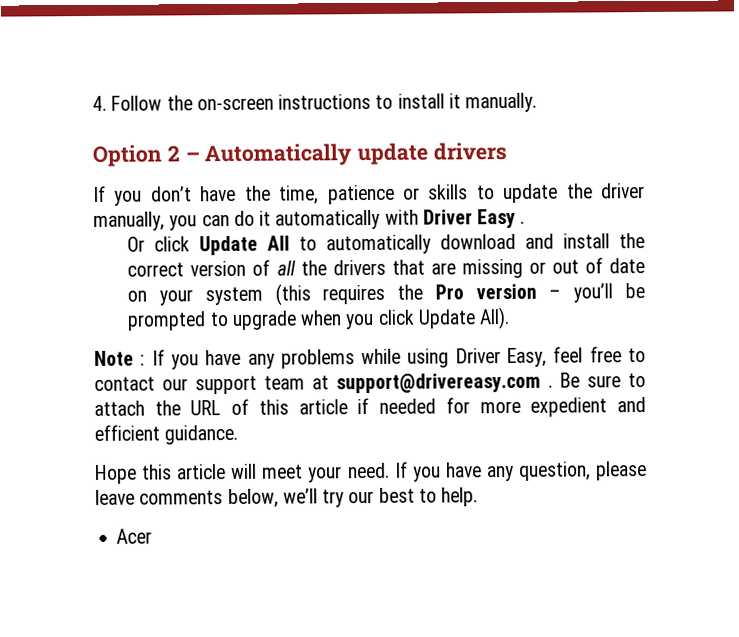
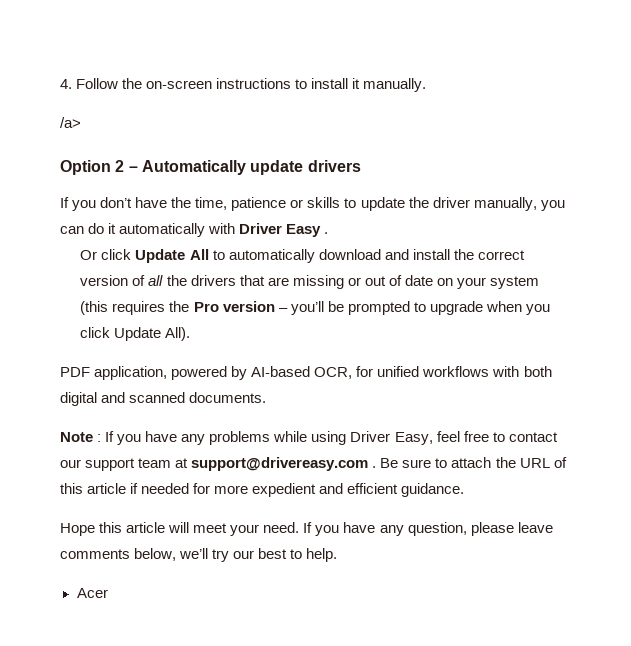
+ /a>
+ PDF application, powered by AI-based OCR, for unified workflows with both digital and scanned documents.

